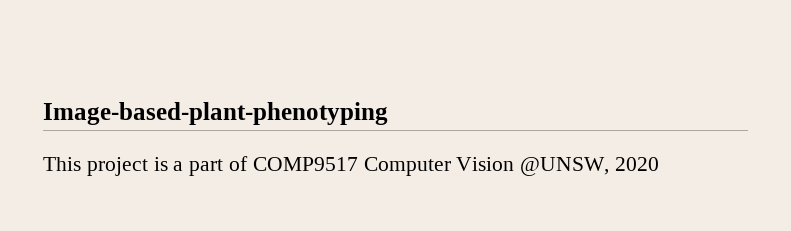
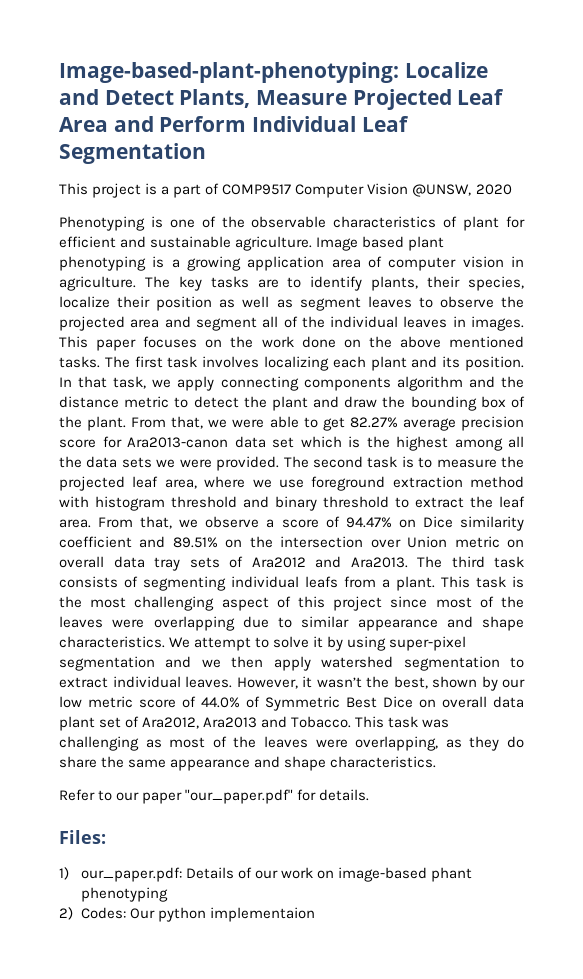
- Image-based-plant-phenotyping
+ Image-based-plant-phenotyping: Localize and Detect Plants, Measure Projected Leaf Area and Perform Individual Leaf Segmentation
+ Phenotyping is one of the observable characteristics of plant for efficient and sustainable agriculture. Image based plant phenotyping is a growing application area of computer vision in agriculture. The key tasks are to identify plants, their species, localize their position as well as segment leaves to observe the projected area and segment all of the individual leaves in images. This paper focuses on the work done on the above mentioned tasks. The first task involves localizing each plant and its position. In that task, we apply connecting components algorithm and the distance metric to detect the plant and draw the bounding box of the plant. From that, we were able to get 82.27% average precision score for Ara2013-canon data set which is the highest among all the data sets we were provided. The second task is to measure the projected leaf area, where we use foreground extraction method with histogram threshold and binary threshold to extract the leaf area. From that, we observe a score of 94.47% on Dice similarity coefficient and 89.51% on the intersection over Union metric on overall data tray sets of Ara2012 and Ara2013. The third task consists of segmenting individual leafs from a plant. This task is the most challenging aspect of this project since most of the leaves were overlapping due to similar appearance and shape characteristics. We attempt to solve it by using super-pixel segmentation and we then apply watershed segmentation to extract individual leaves. However, it wasn’t the best, shown by our low metric score of 44.0% of Symmetric Best Dice on overall data plant set of Ara2012, Ara2013 and Tobacco. This task was challenging as most of the leaves were overlapping, as they do share the same appearance and shape characteristics.
+ Refer to our paper "our_paper.pdf" for details.
+ Files:
+ 1) our_paper.pdf: Details of our work on image-based phant phenotyping
+ 2) Codes: Our python implementaion

